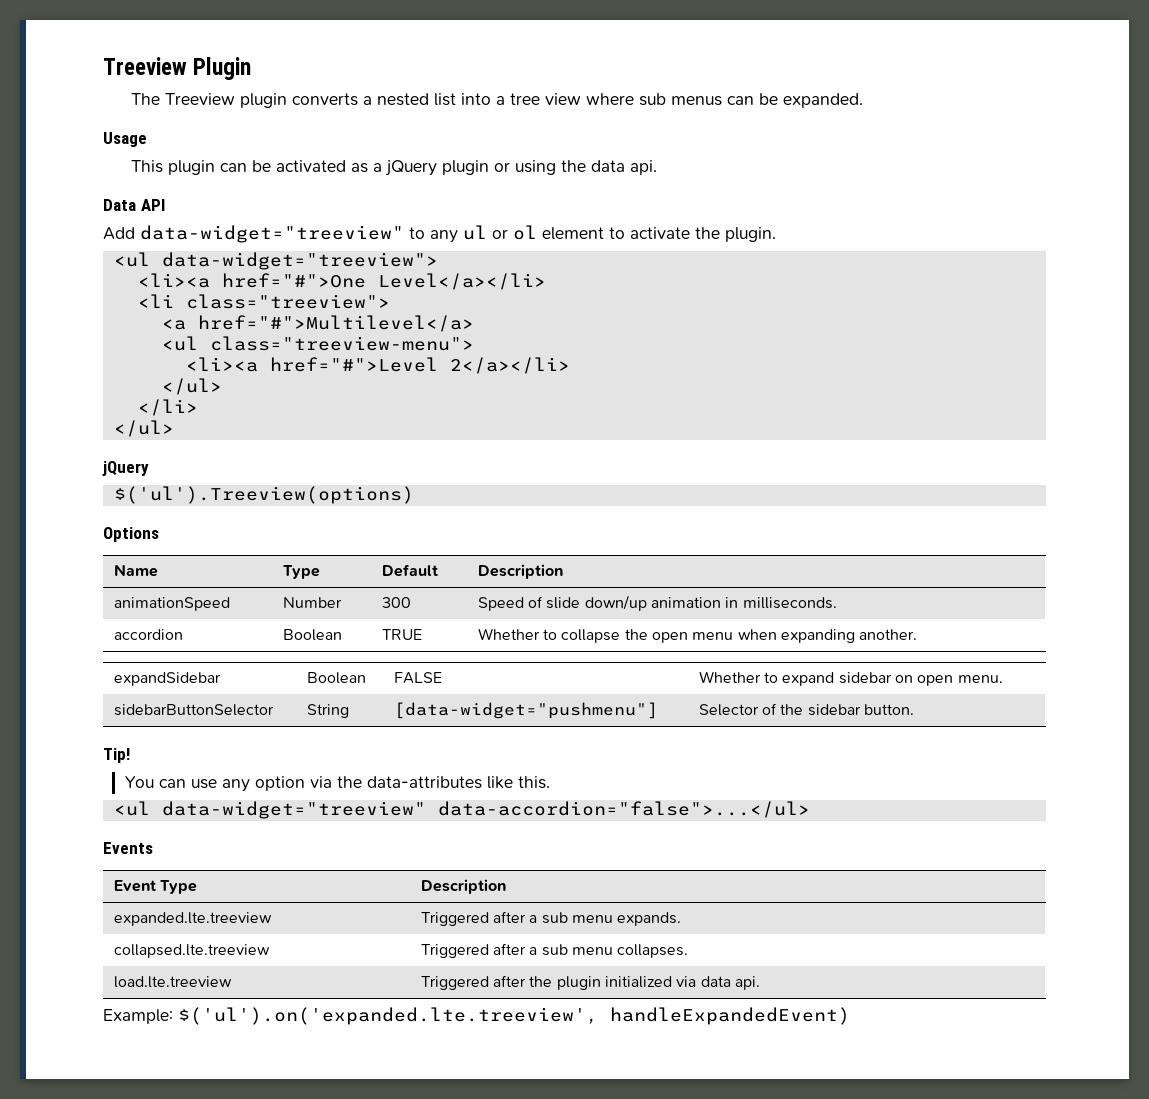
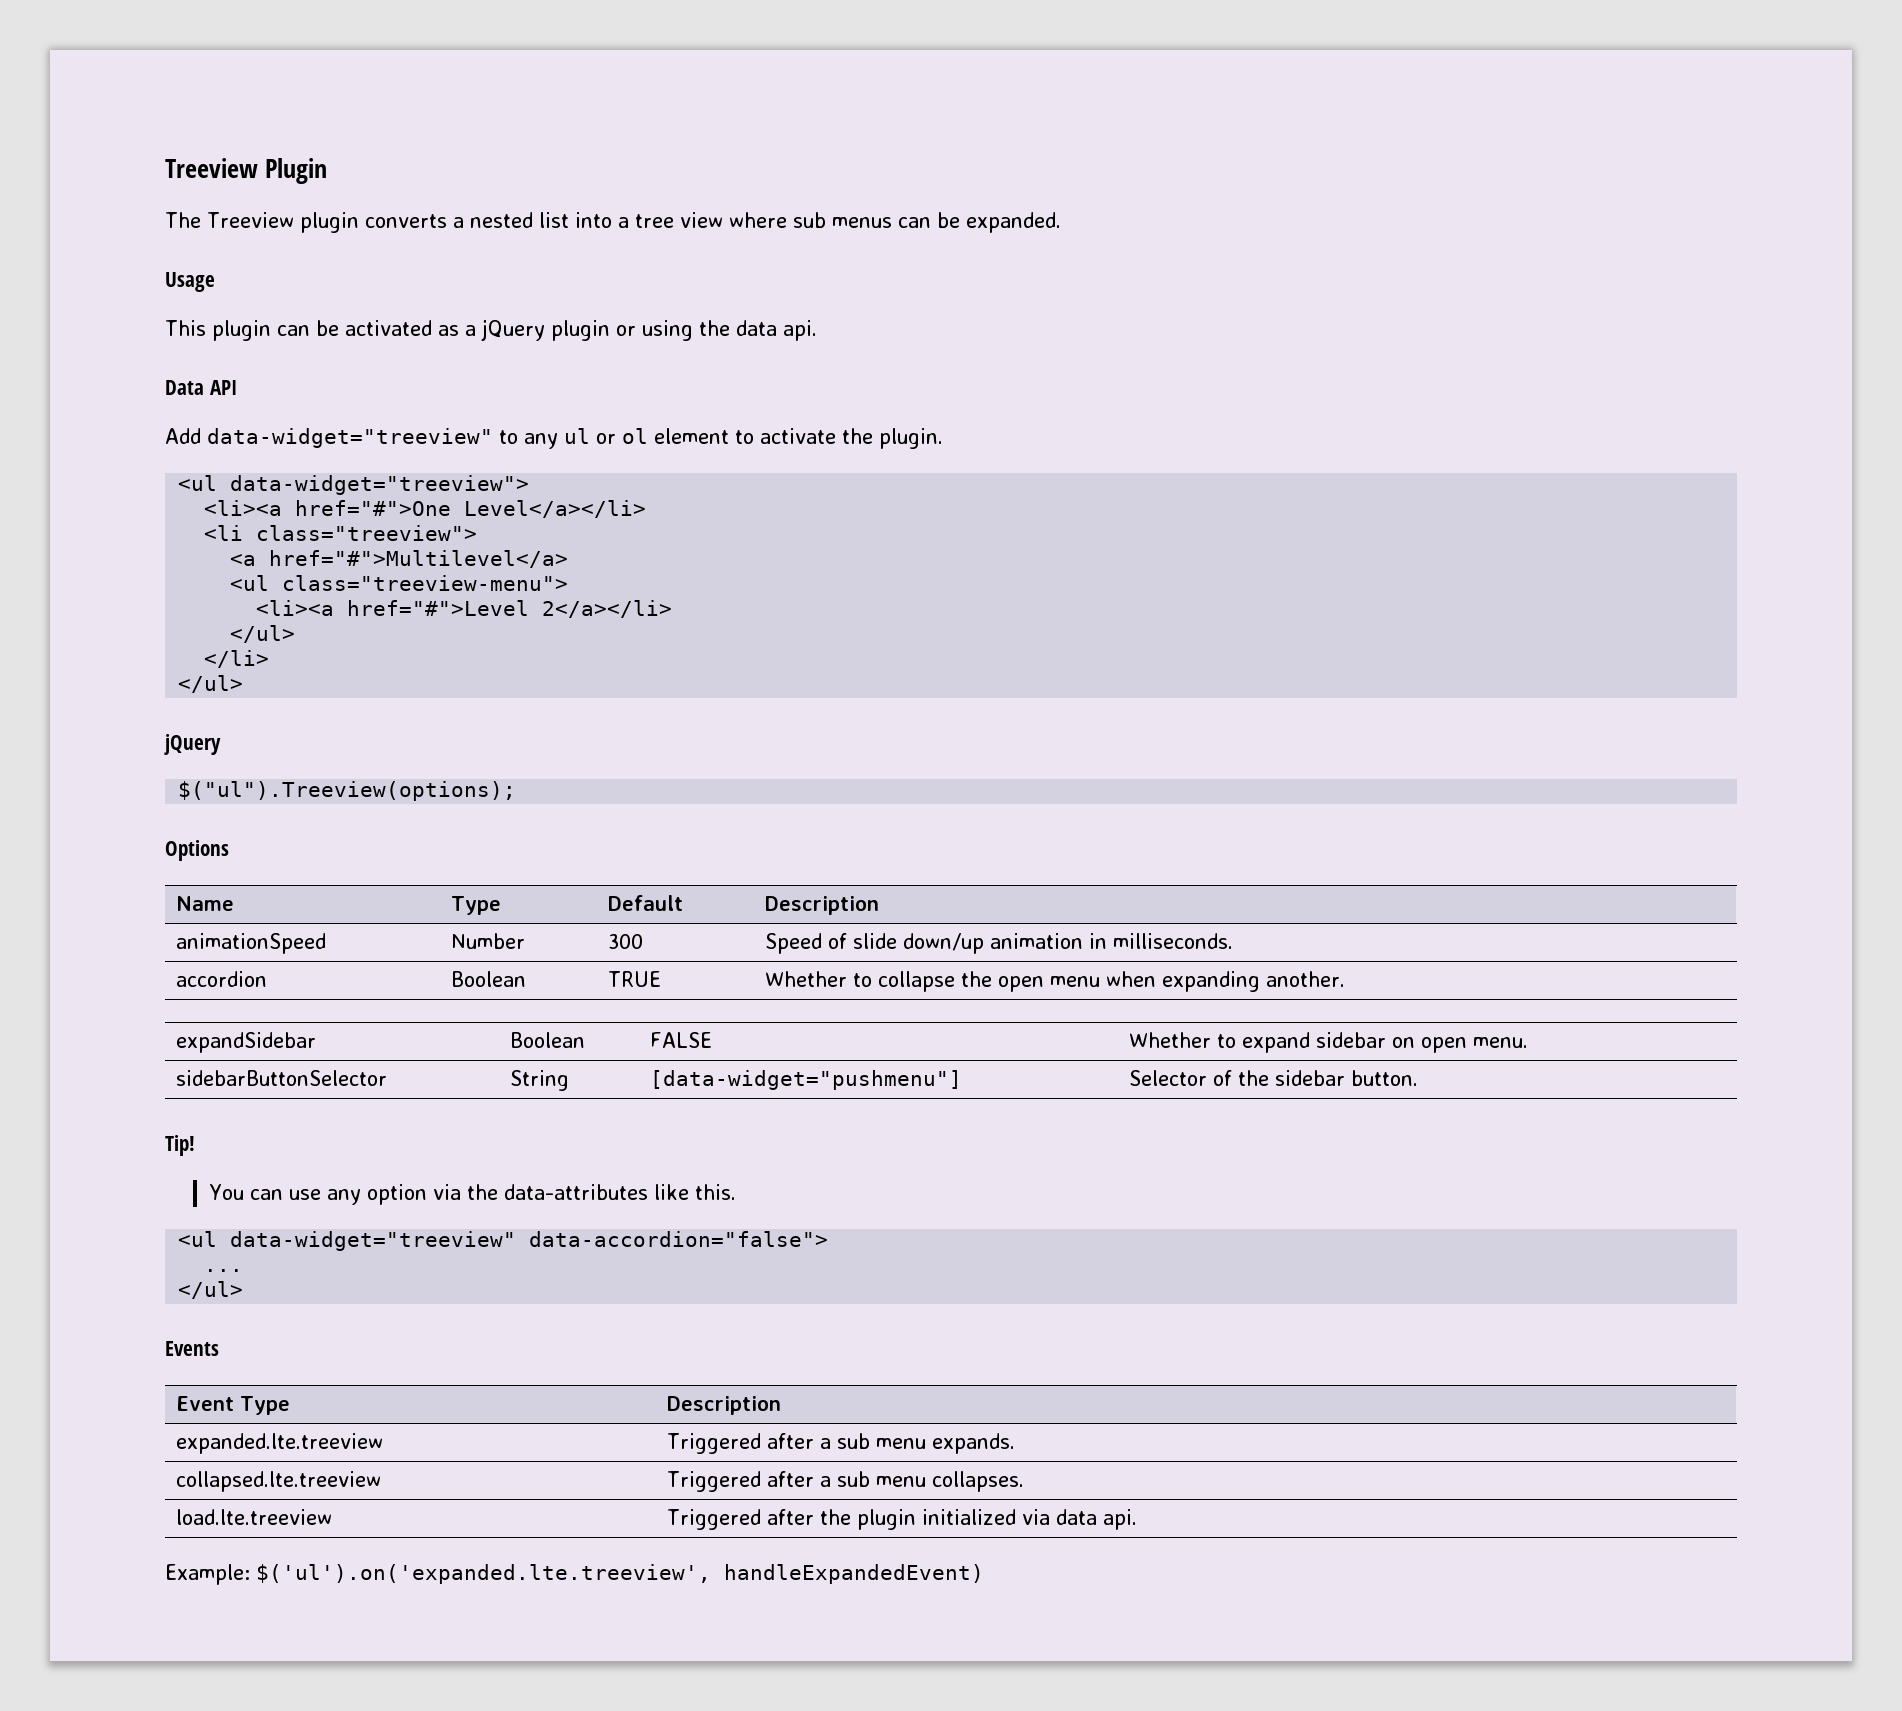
- $('ul').Treeview(options)
+ $("ul").Treeview(options);
- <ul data-widget="treeview" data-accordion="false">...</ul>
+ <ul data-widget="treeview" data-accordion="false">
+ ...
+ </ul>

